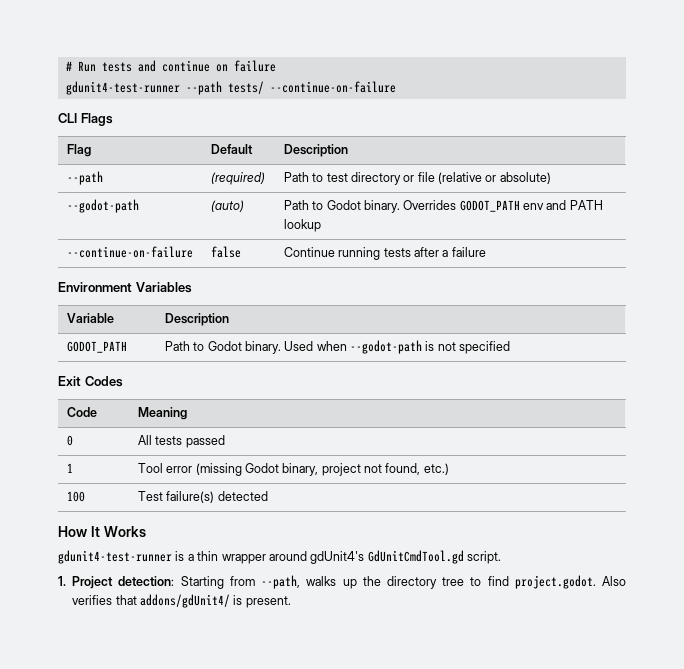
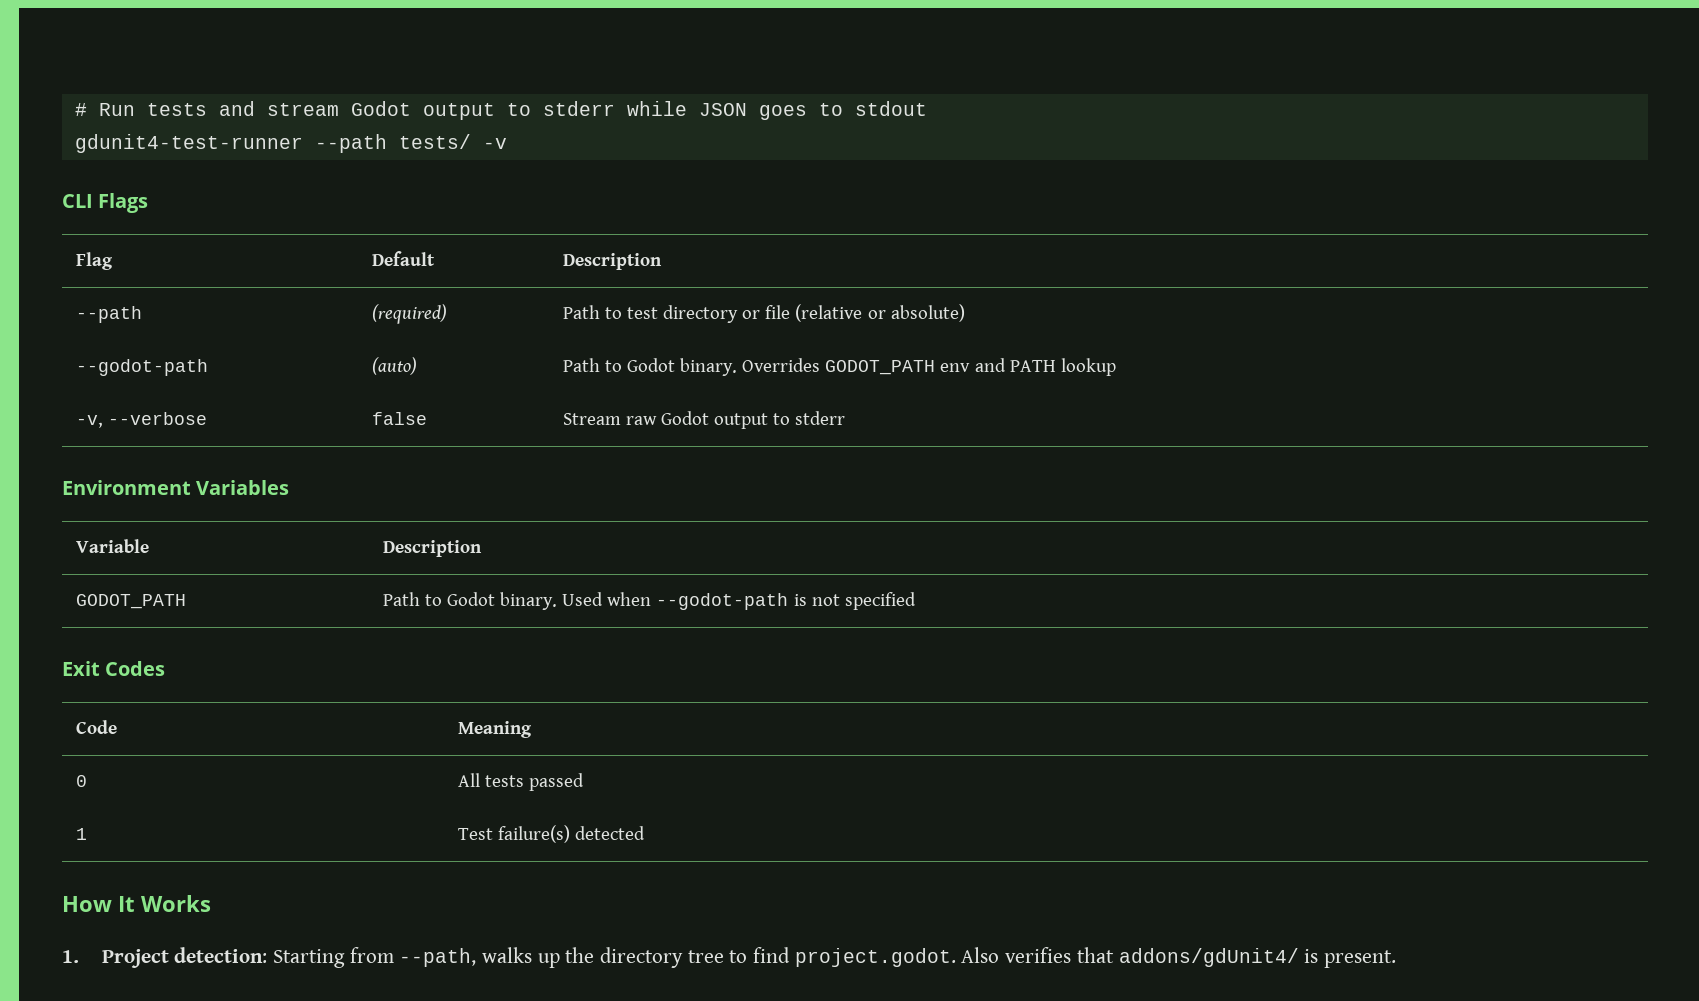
- # Run tests and continue on failure
+ # Run tests and stream Godot output to stderr while JSON goes to stdout
- gdunit4-test-runner --path tests/ --continue-on-failure
+ gdunit4-test-runner --path tests/ -v
- --continue-on-failure | false | Continue running tests after a failure
+ -v, --verbose | false | Stream raw Godot output to stderr
- 1 | Tool error (missing Godot binary, project not found, etc.)
- 100 | Test failure(s) detected
+ 1 | Test failure(s) detected
- gdunit4-test-runner is a thin wrapper around gdUnit4's GdUnitCmdTool.gd script.

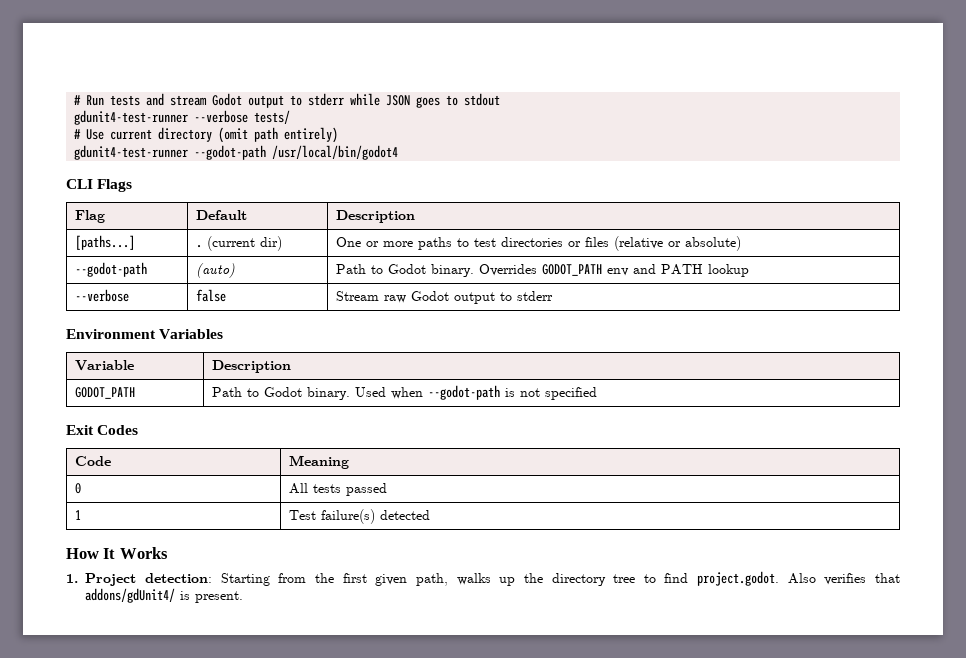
- gdunit4-test-runner --path tests/ -v
+ gdunit4-test-runner --verbose tests/
+ # Use current directory (omit path entirely)
+ gdunit4-test-runner --godot-path /usr/local/bin/godot4
- --path | (required) | Path to test directory or file (relative or absolute)
+ [paths...] | . (current dir) | One or more paths to test directories or files (relative or absolute)
- -v, --verbose | false | Stream raw Godot output to stderr
+ --verbose | false | Stream raw Godot output to stderr
- 1. Project detection: Starting from --path, walks up the directory tree to find project.godot. Also verifies that addons/gdUnit4/ is present.
+ 1. Project detection: Starting from the first given path, walks up the directory tree to find project.godot. Also verifies that addons/gdUnit4/ is present.

